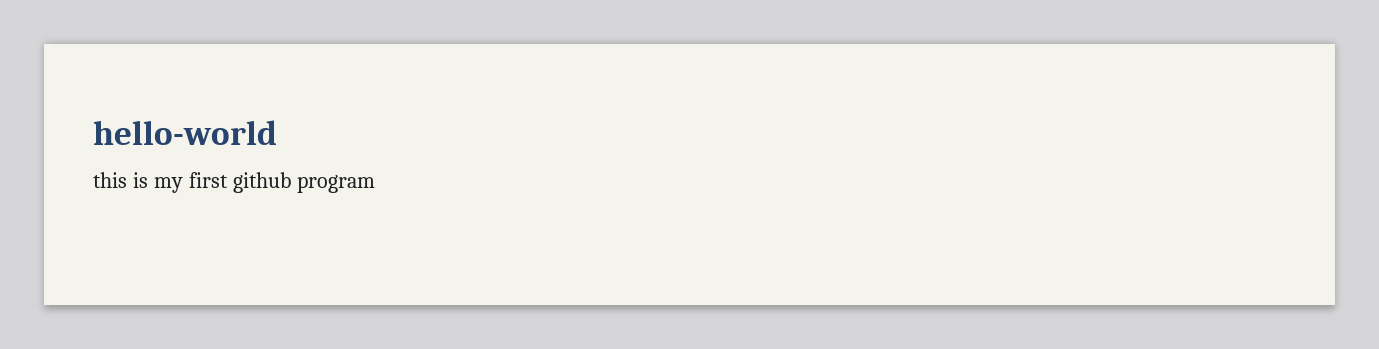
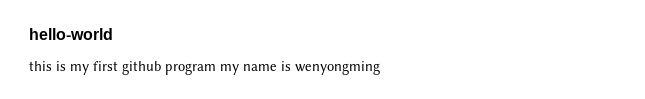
- this is my first github program
+ this is my first github program my name is wenyongming

